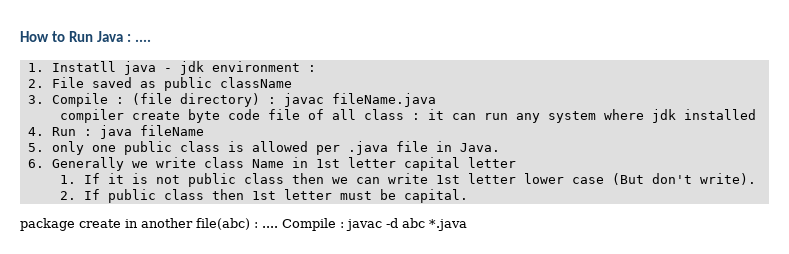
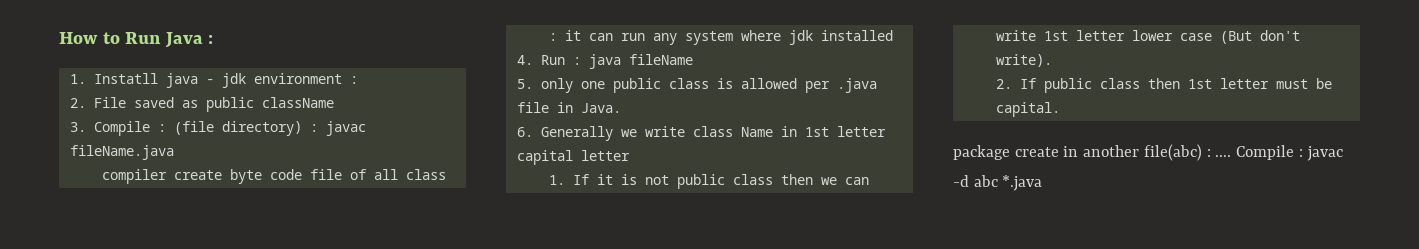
- How to Run Java : ....
+ How to Run Java :

